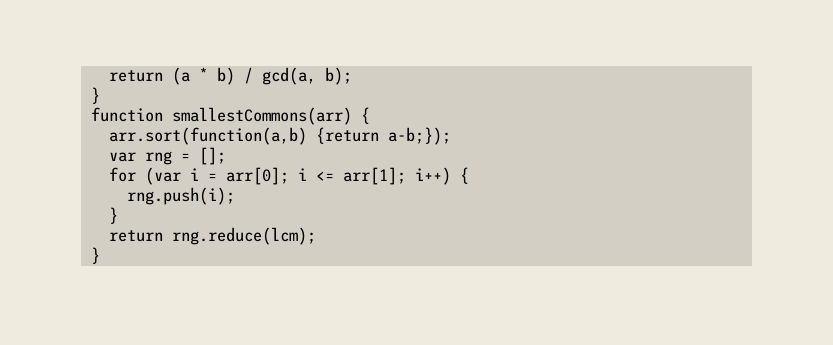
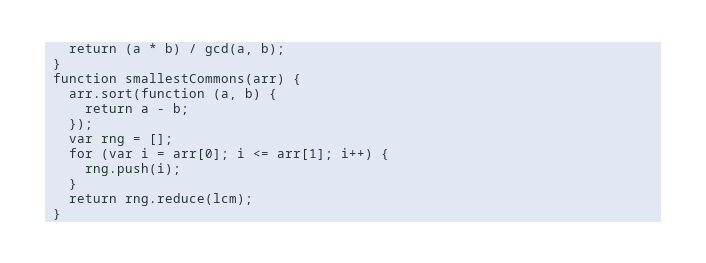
- arr.sort(function(a,b) {return a-b;});
+ arr.sort(function (a, b) {
+ return a - b;
+ });

